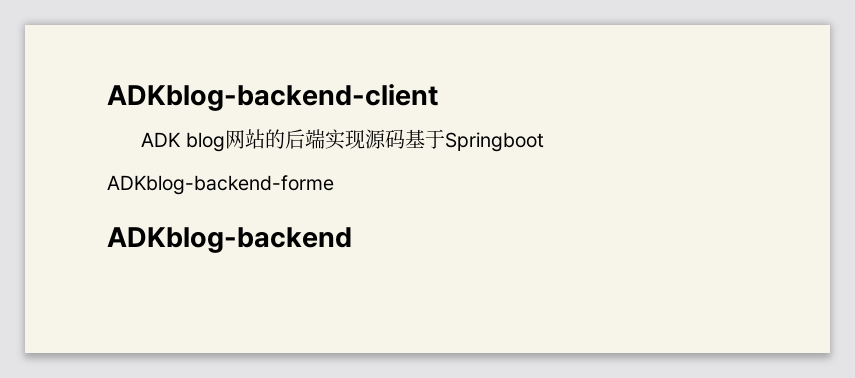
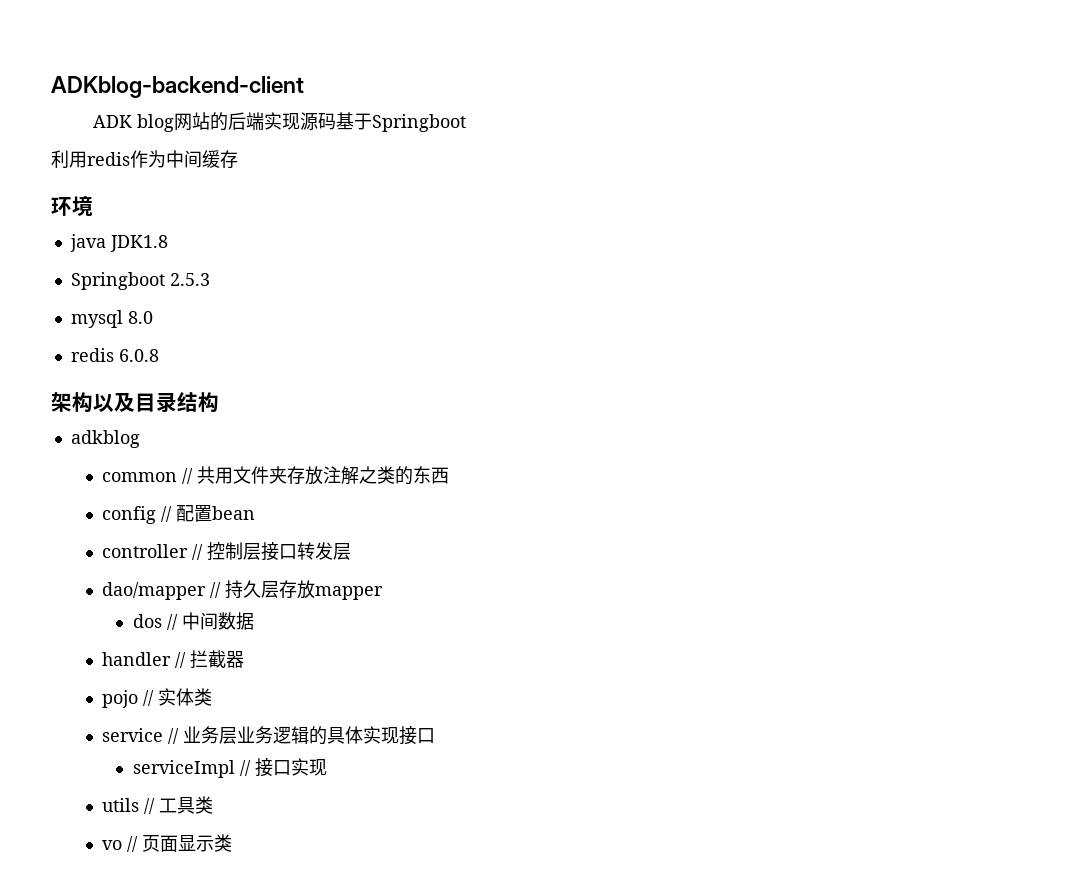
- ADKblog-backend-forme
- ADKblog-backend
+ 利用redis作为中间缓存
+ 环境
+ java JDK1.8
+ Springboot 2.5.3
+ mysql 8.0
+ redis 6.0.8
+ 架构以及目录结构
+ adkblog
+ common // 共用文件夹存放注解之类的东西
+ config // 配置bean
+ controller // 控制层接口转发层
+ dao/mapper // 持久层存放mapper
+ dos // 中间数据
+ handler // 拦截器
+ pojo // 实体类
+ service // 业务层业务逻辑的具体实现接口
+ serviceImpl // 接口实现
+ utils // 工具类
+ vo // 页面显示类

